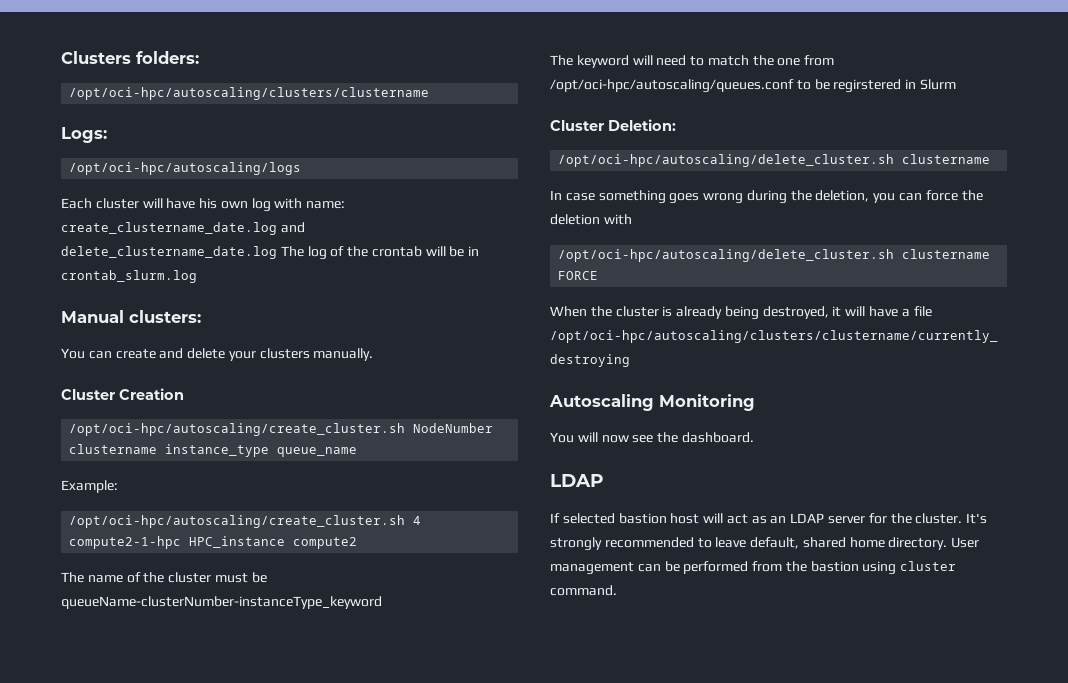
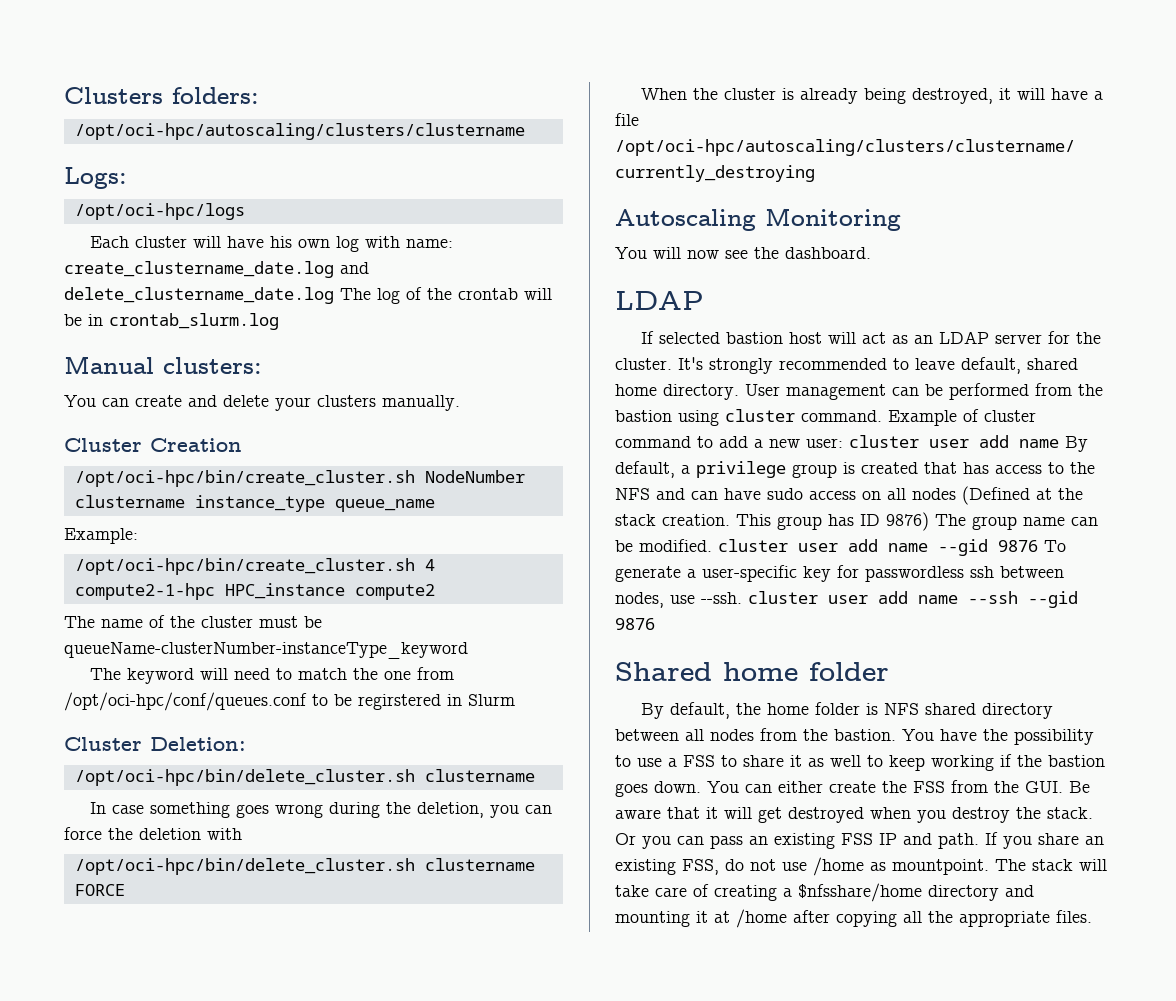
- /opt/oci-hpc/autoscaling/logs
+ /opt/oci-hpc/logs
- /opt/oci-hpc/autoscaling/create_cluster.sh NodeNumber clustername instance_type queue_name
+ /opt/oci-hpc/bin/create_cluster.sh NodeNumber clustername instance_type queue_name
- /opt/oci-hpc/autoscaling/create_cluster.sh 4 compute2-1-hpc HPC_instance compute2
+ /opt/oci-hpc/bin/create_cluster.sh 4 compute2-1-hpc HPC_instance compute2
- The keyword will need to match the one from /opt/oci-hpc/autoscaling/queues.conf to be regirstered in Slurm
+ The keyword will need to match the one from /opt/oci-hpc/conf/queues.conf to be regirstered in Slurm
  Cluster Deletion:
- /opt/oci-hpc/autoscaling/delete_cluster.sh clustername
+ /opt/oci-hpc/bin/delete_cluster.sh clustername
- /opt/oci-hpc/autoscaling/delete_cluster.sh clustername FORCE
+ /opt/oci-hpc/bin/delete_cluster.sh clustername FORCE
+ Example of cluster command to add a new user: cluster user add name By default, a privilege group is created that has access to the NFS and can have sudo access on all nodes (Defined at the stack creation. This group has ID 9876) The group name can be modified. cluster user add name --gid 9876 To generate a user-specific key for passwordless ssh between nodes, use --ssh. cluster user add name --ssh --gid 9876
+ Shared home folder
+ By default, the home folder is NFS shared directory between all nodes from the bastion. You have the possibility to use a FSS to share it as well to keep working if the bastion goes down. You can either create the FSS from the GUI. Be aware that it will get destroyed when you destroy the stack. Or you can pass an existing FSS IP and path. If you share an existing FSS, do not use /home as mountpoint. The stack will take care of creating a $nfsshare/home directory and mounting it at /home after copying all the appropriate files.

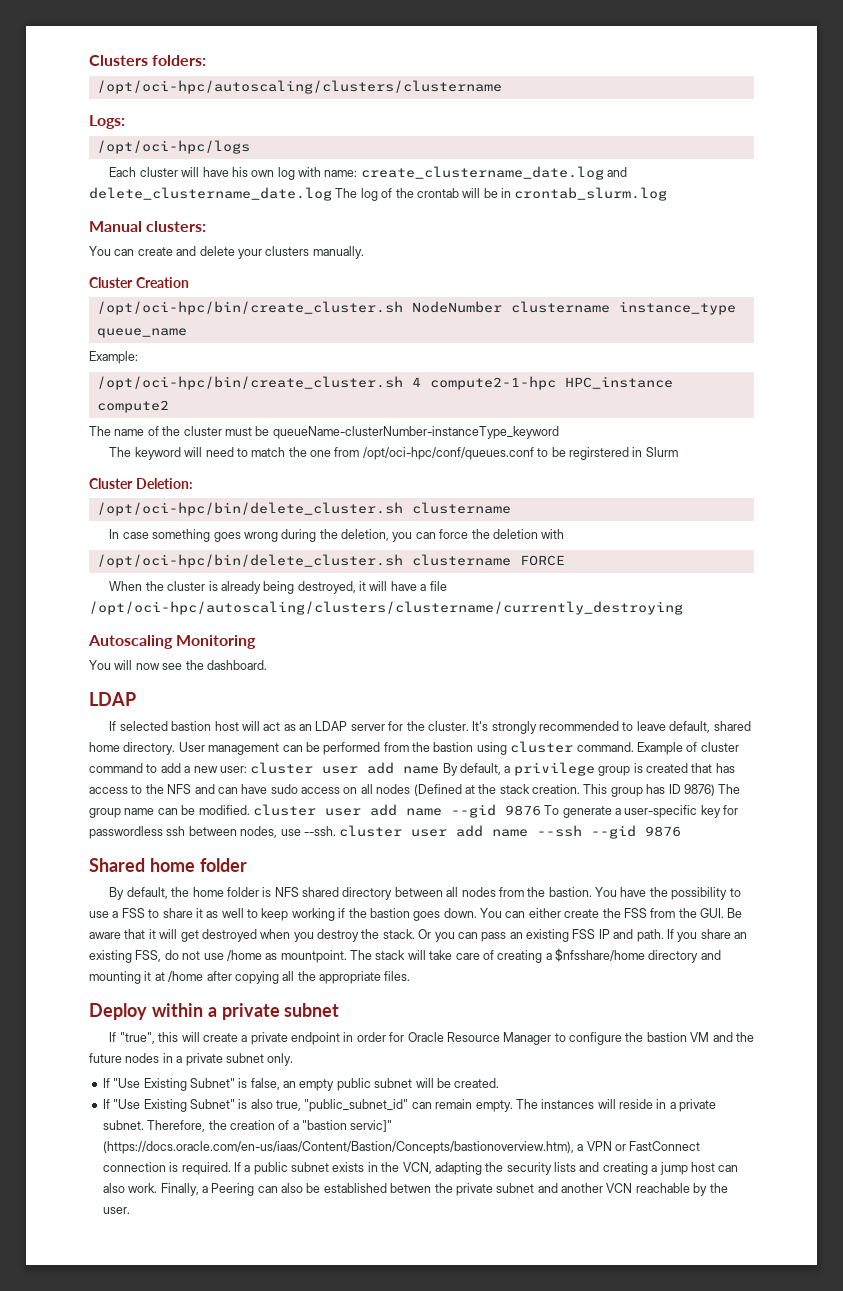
+ Deploy within a private subnet
+ If "true", this will create a private endpoint in order for Oracle Resource Manager to configure the bastion VM and the future nodes in a private subnet only.
+ If "Use Existing Subnet" is false, an empty public subnet will be created.
+ If "Use Existing Subnet" is also true, "public_subnet_id" can remain empty. The instances will reside in a private subnet. Therefore, the creation of a "bastion servic]" (https://docs.oracle.com/en-us/iaas/Content/Bastion/Concepts/bastionoverview.htm), a VPN or FastConnect connection is required. If a public subnet exists in the VCN, adapting the security lists and creating a jump host can also work. Finally, a Peering can also be established betwen the private subnet and another VCN reachable by the user.

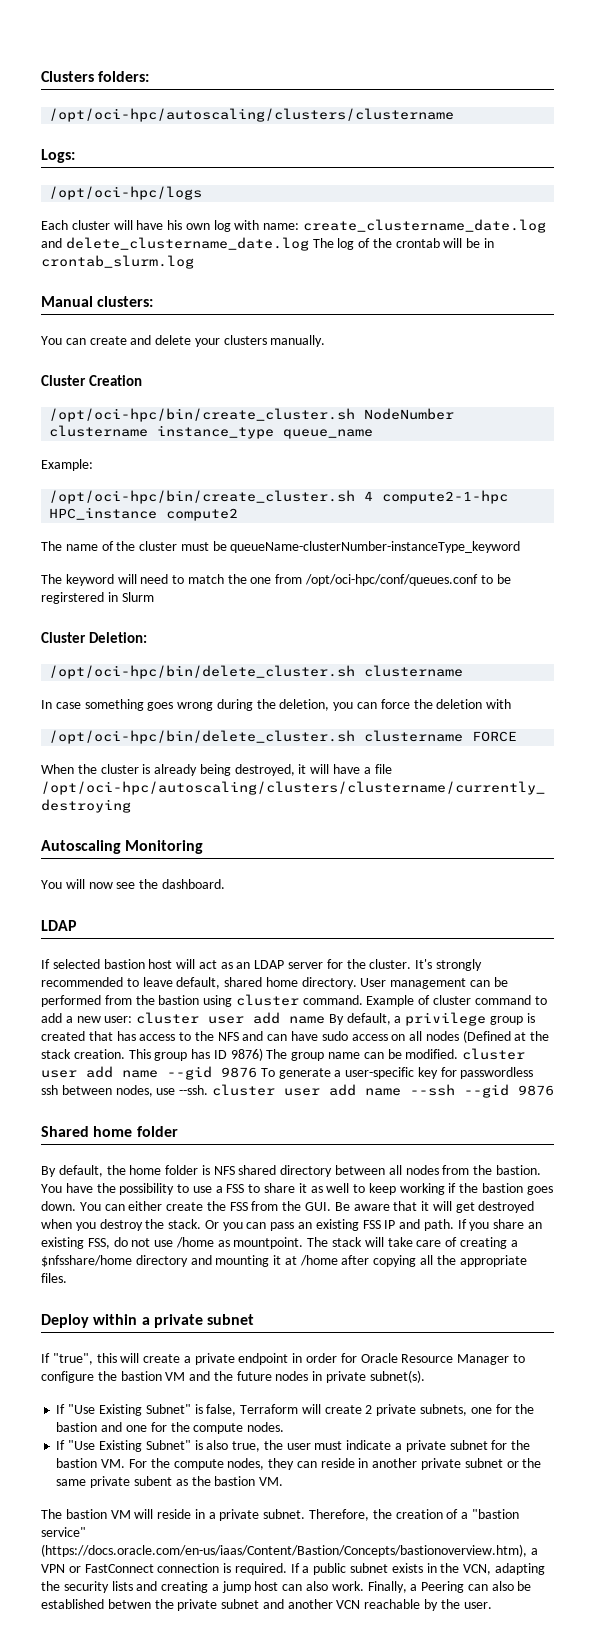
- If "true", this will create a private endpoint in order for Oracle Resource Manager to configure the bastion VM and the future nodes in a private subnet only.
+ If "true", this will create a private endpoint in order for Oracle Resource Manager to configure the bastion VM and the future nodes in private subnet(s).
- If "Use Existing Subnet" is false, an empty public subnet will be created.
+ If "Use Existing Subnet" is false, Terraform will create 2 private subnets, one for the bastion and one for the compute nodes.
- If "Use Existing Subnet" is also true, "public_subnet_id" can remain empty. The instances will reside in a private subnet.
+ If "Use Existing Subnet" is also true, the user must indicate a private subnet for the bastion VM. For the compute nodes, they can reside in another private subnet or the same private subent as the bastion VM.
+ The bastion VM will reside in a private subnet.
- Therefore, the creation of a "bastion servic]" (https://docs.oracle.com/en-us/iaas/Content/Bastion/Concepts/bastionoverview.htm), a VPN or FastConnect connection is required.
+ Therefore, the creation of a "bastion service" (https://docs.oracle.com/en-us/iaas/Content/Bastion/Concepts/bastionoverview.htm), a VPN or FastConnect connection is required.

